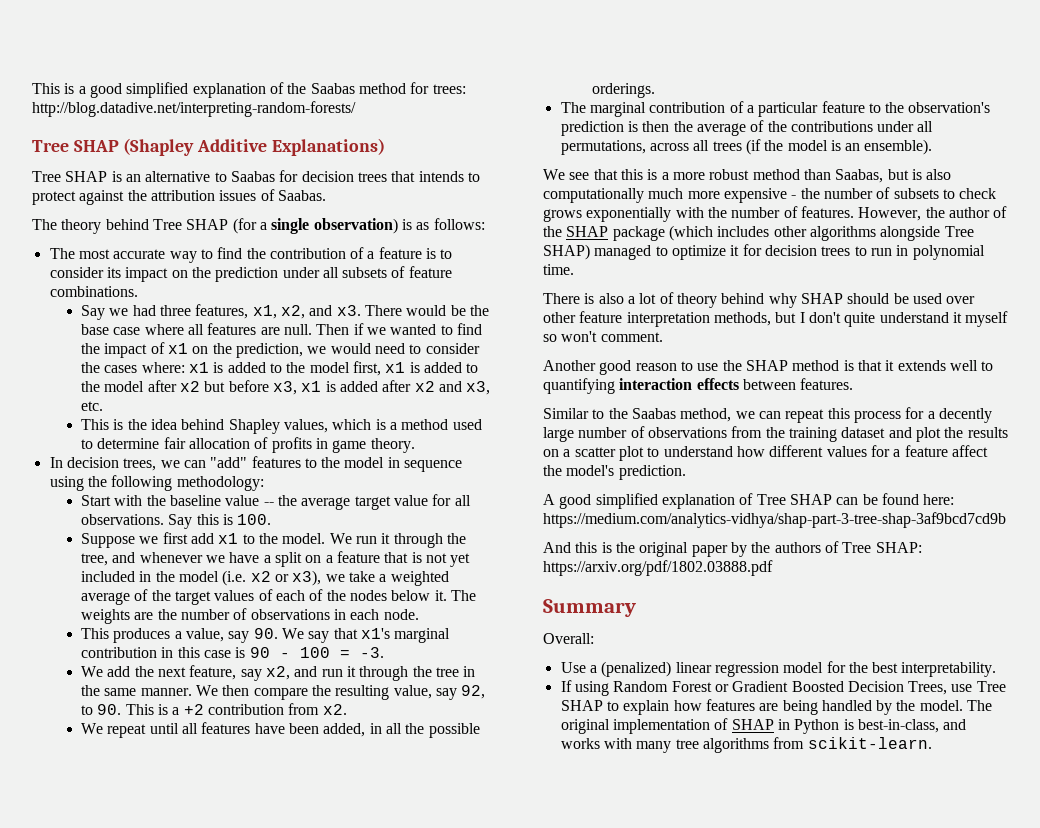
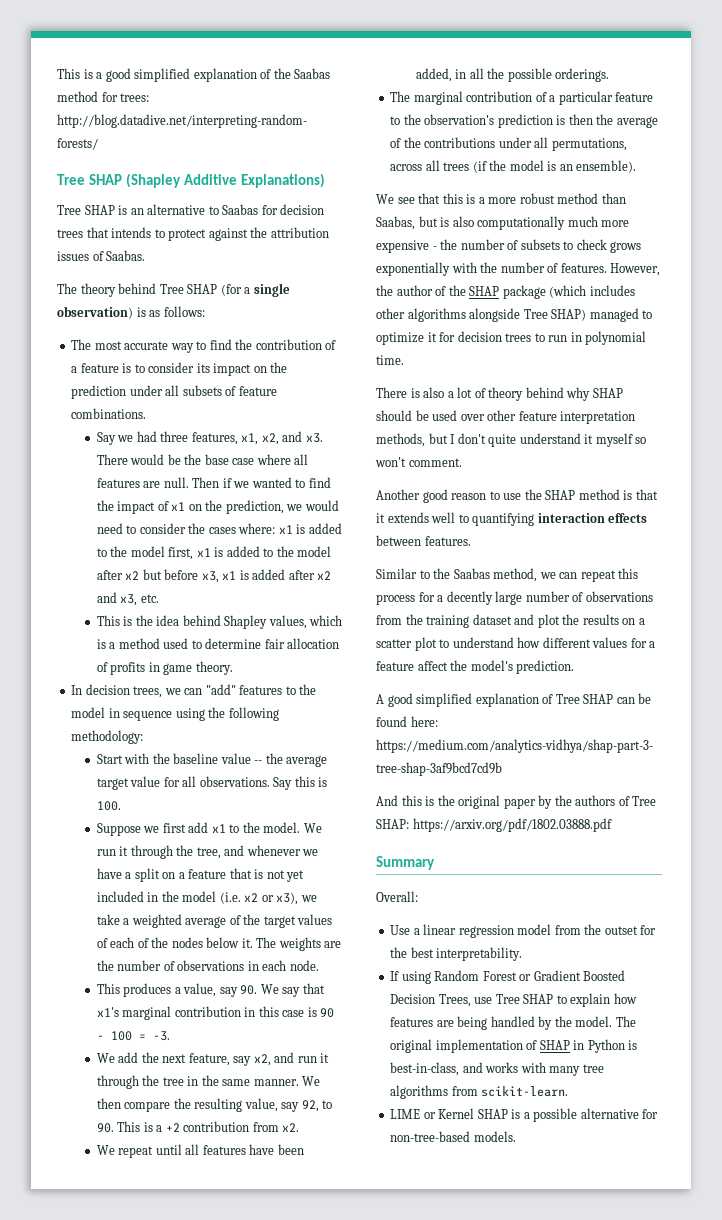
- Use a (penalized) linear regression model for the best interpretability.
+ Use a linear regression model from the outset for the best interpretability.
+ LIME or Kernel SHAP is a possible alternative for non-tree-based models.

